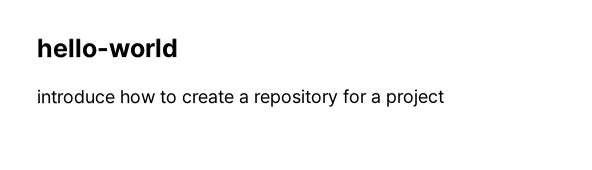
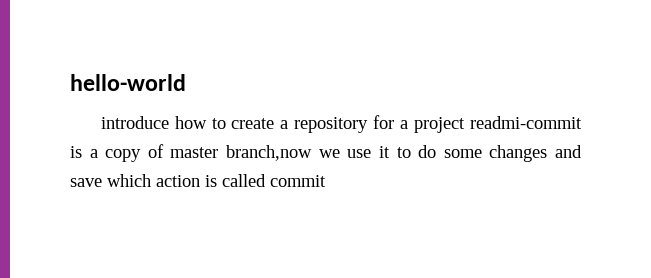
- introduce how to create a repository for a project
+ introduce how to create a repository for a project readmi-commit is a copy of master branch,now we use it to do some changes and save which action is called commit

